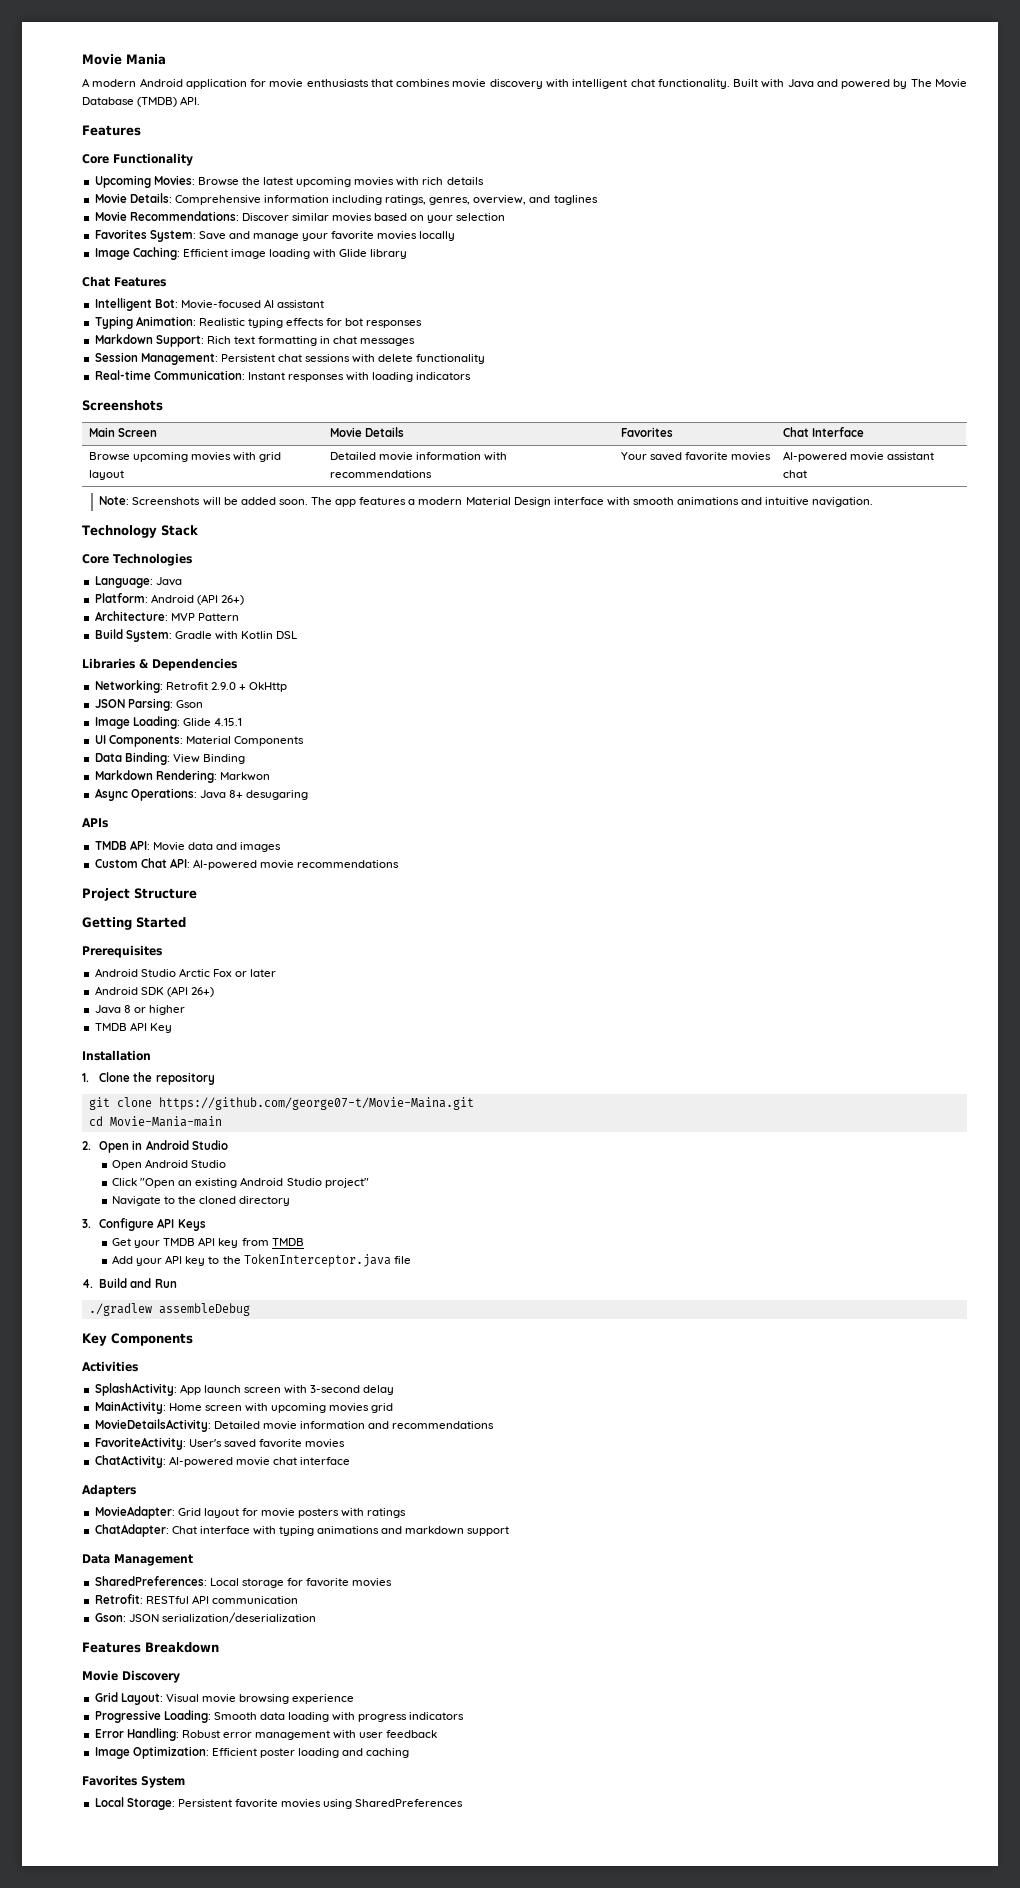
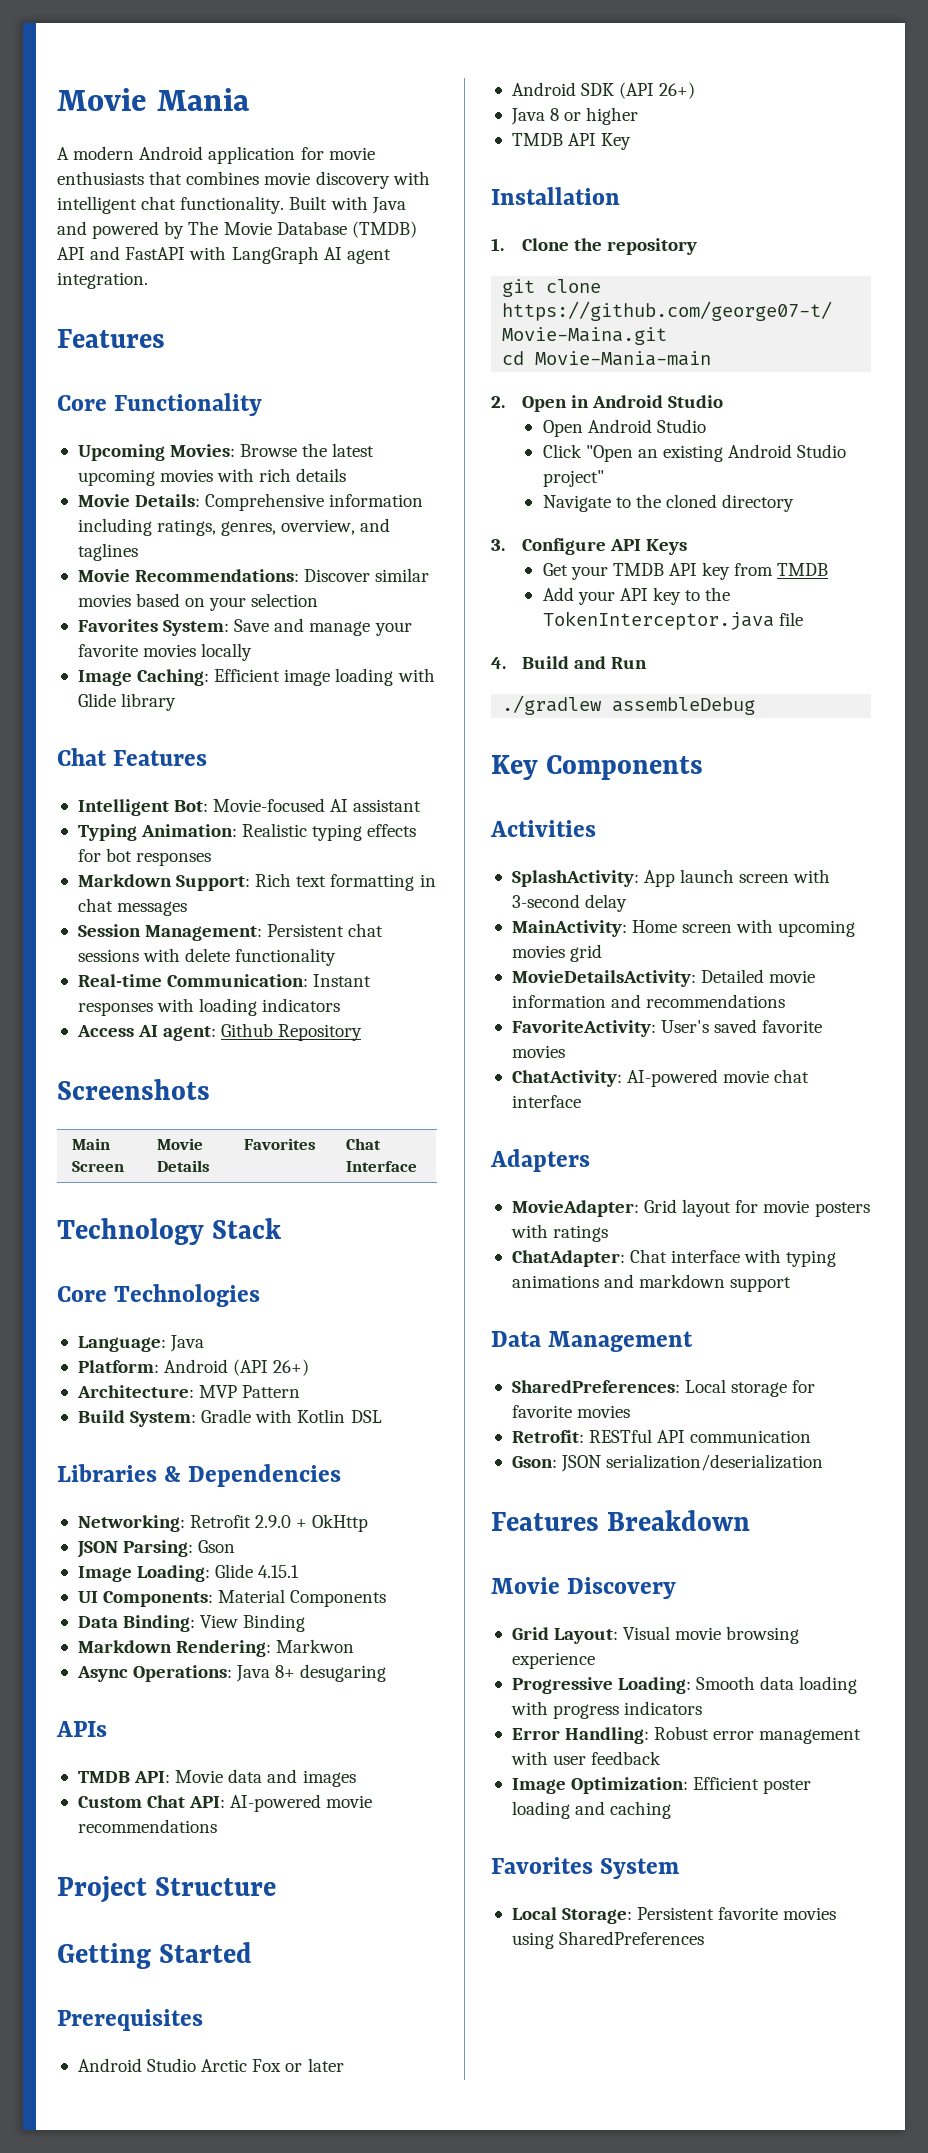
- Built with Java and powered by The Movie Database (TMDB) API.
+ Built with Java and powered by The Movie Database (TMDB) API and FastAPI with LangGraph AI agent integration.
+ Access AI agent: Github Repository
- Browse upcoming movies with grid layout | Detailed movie information with recommendations | Your saved favorite movies | AI-powered movie assistant chat
- Note: Screenshots will be added soon. The app features a modern Material Design interface with smooth animations and intuitive navigation.

